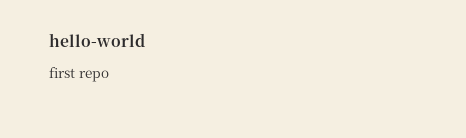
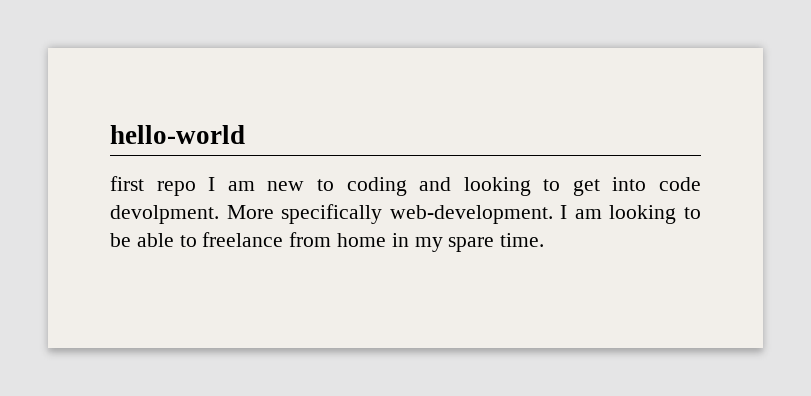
- first repo
+ first repo I am new to coding and looking to get into code devolpment. More specifically web-development. I am looking to be able to freelance from home in my spare time.

